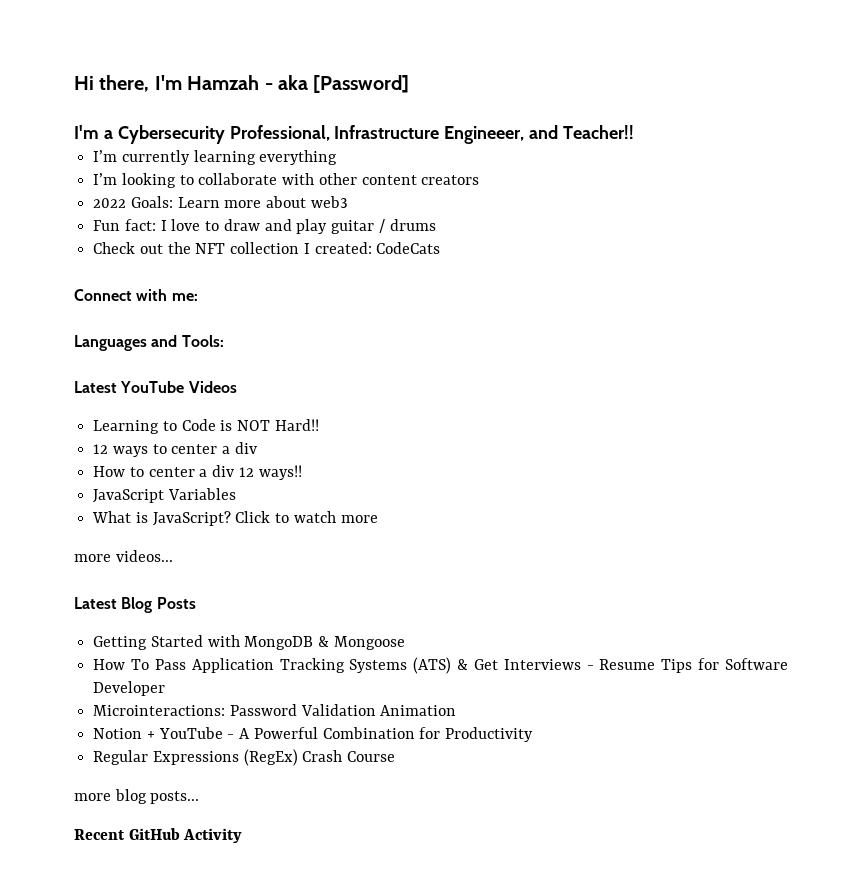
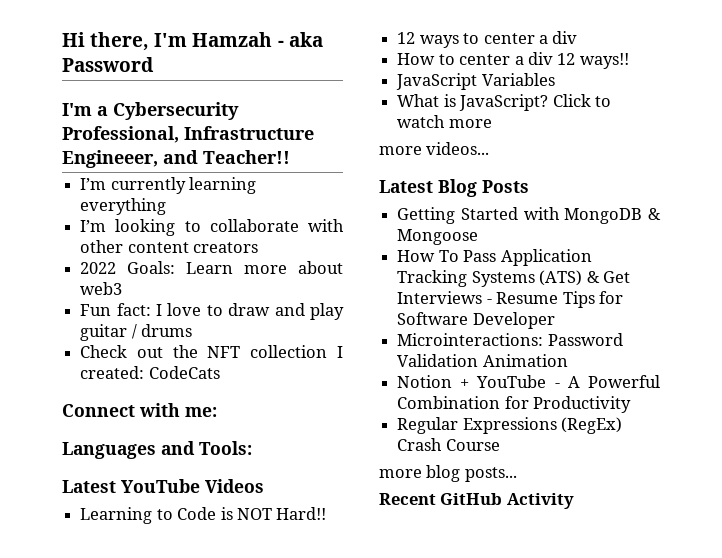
- Hi there, I'm Hamzah - aka [Password]
+ Hi there, I'm Hamzah - aka Password

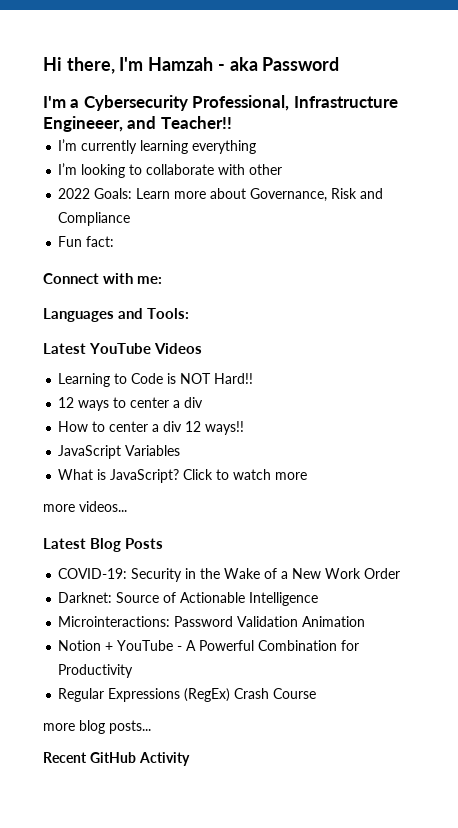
- I’m looking to collaborate with other content creators
+ I’m looking to collaborate with other
- 2022 Goals: Learn more about web3
- Fun fact: I love to draw and play guitar / drums
- Check out the NFT collection I created: CodeCats
+ 2022 Goals: Learn more about Governance, Risk and Compliance
+ Fun fact:
- Getting Started with MongoDB & Mongoose
- How To Pass Application Tracking Systems (ATS) & Get Interviews - Resume Tips for Software Developer
+ COVID-19: Security in the Wake of a New Work Order
+ Darknet: Source of Actionable Intelligence

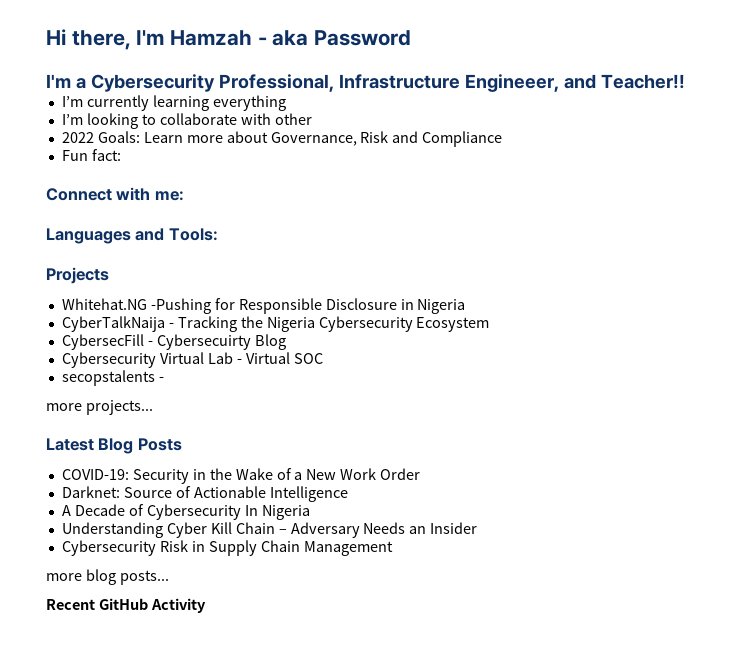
- Latest YouTube Videos
- Learning to Code is NOT Hard!!
- 12 ways to center a div
- How to center a div 12 ways!!
- JavaScript Variables
- What is JavaScript? Click to watch more
- more videos...
+ Projects
+ Whitehat.NG -Pushing for Responsible Disclosure in Nigeria
+ CyberTalkNaija - Tracking the Nigeria Cybersecurity Ecosystem
+ CybersecFill - Cybersecuirty Blog
+ Cybersecurity Virtual Lab - Virtual SOC
+ secopstalents -
+ more projects...
- Microinteractions: Password Validation Animation
- Notion + YouTube - A Powerful Combination for Productivity
- Regular Expressions (RegEx) Crash Course
+ A Decade of Cybersecurity In Nigeria
+ Understanding Cyber Kill Chain – Adversary Needs an Insider
+ Cybersecurity Risk in Supply Chain Management

